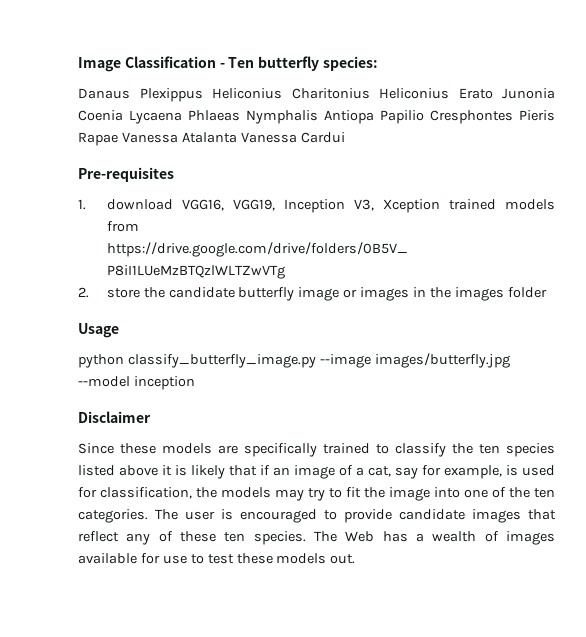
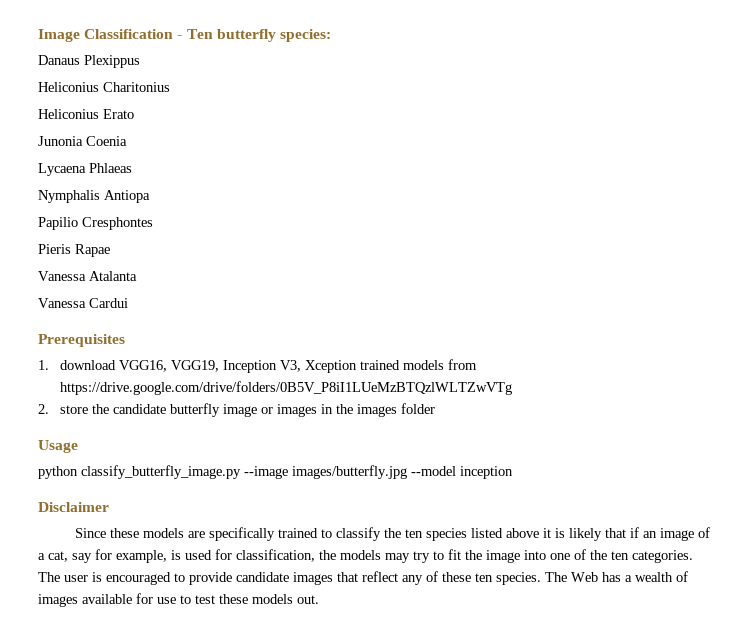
- Danaus Plexippus Heliconius Charitonius Heliconius Erato Junonia Coenia Lycaena Phlaeas Nymphalis Antiopa Papilio Cresphontes Pieris Rapae Vanessa Atalanta Vanessa Cardui
+ Danaus Plexippus
+ Heliconius Charitonius
+ Heliconius Erato
+ Junonia Coenia
+ Lycaena Phlaeas
+ Nymphalis Antiopa
+ Papilio Cresphontes
+ Pieris Rapae
+ Vanessa Atalanta
+ Vanessa Cardui
- Pre-requisites
+ Prerequisites

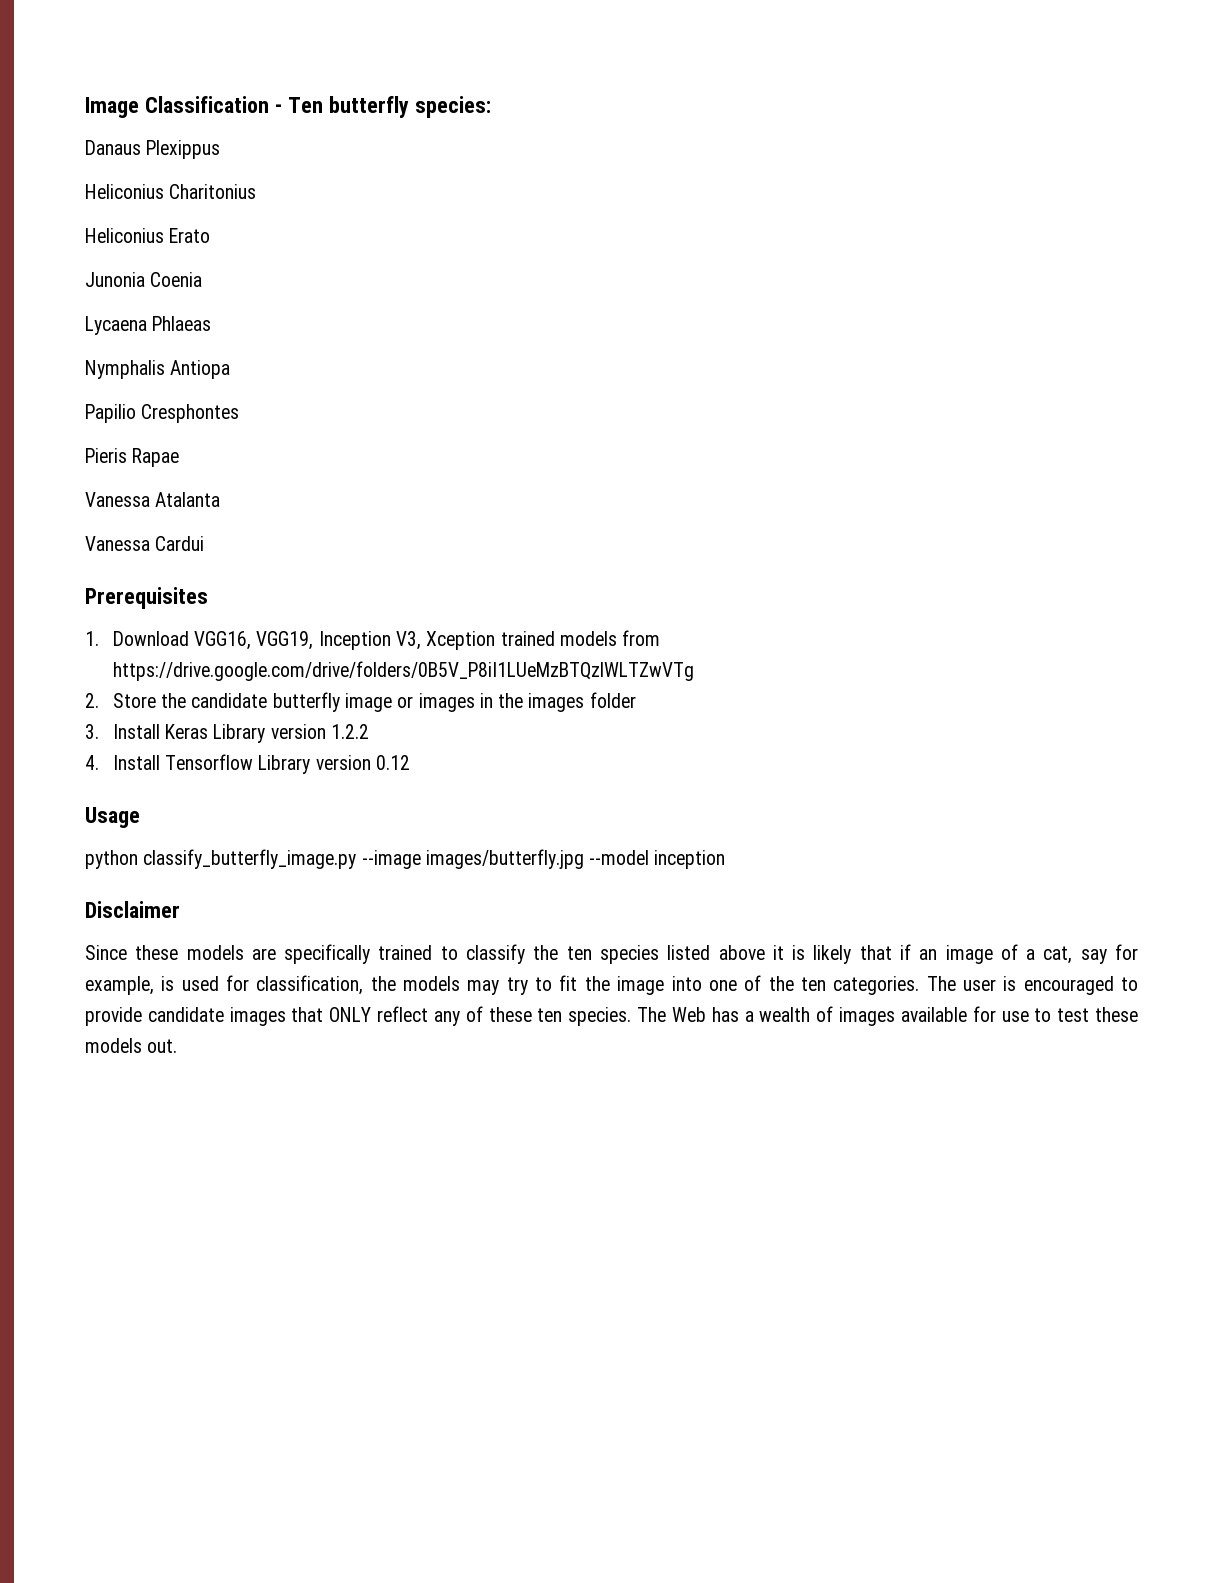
- 1. download VGG16, VGG19, Inception V3, Xception trained models from https://drive.google.com/drive/folders/0B5V_P8iI1LUeMzBTQzlWLTZwVTg
+ 1. Download VGG16, VGG19, Inception V3, Xception trained models from https://drive.google.com/drive/folders/0B5V_P8iI1LUeMzBTQzlWLTZwVTg
- 2. store the candidate butterfly image or images in the images folder
+ 2. Store the candidate butterfly image or images in the images folder
+ 3. Install Keras Library version 1.2.2
+ 4. Install Tensorflow Library version 0.12
- The user is encouraged to provide candidate images that reflect any of these ten species.
+ The user is encouraged to provide candidate images that ONLY reflect any of these ten species.

